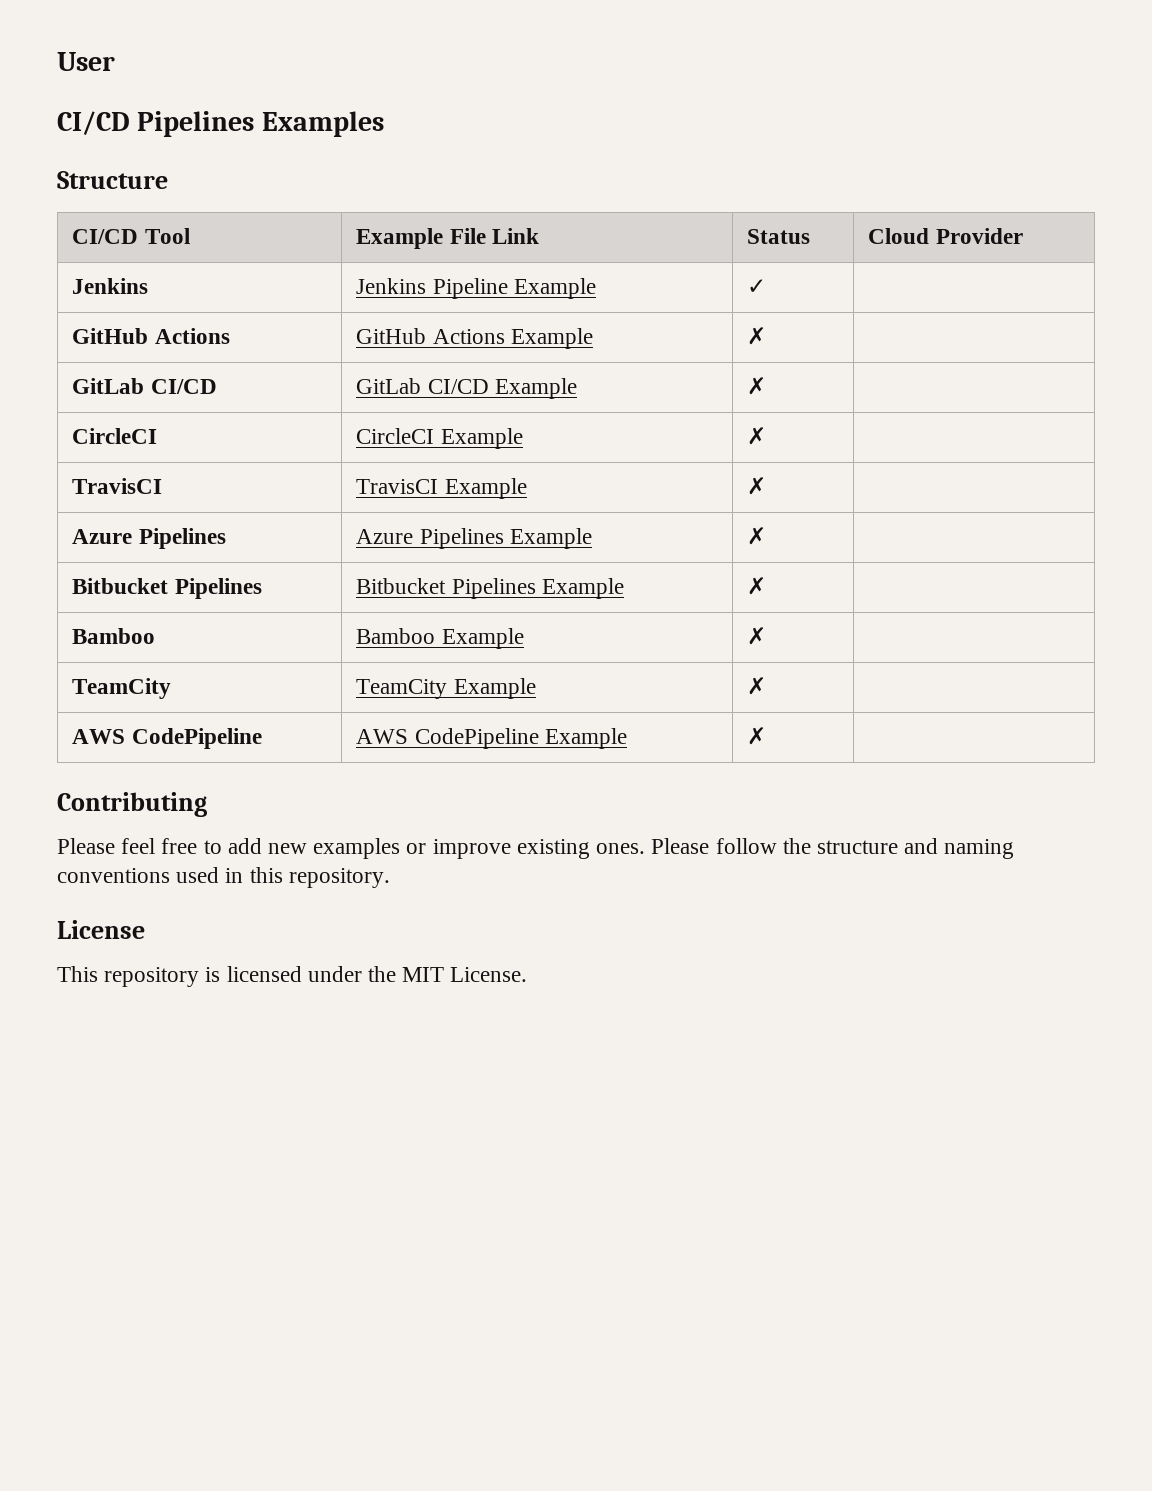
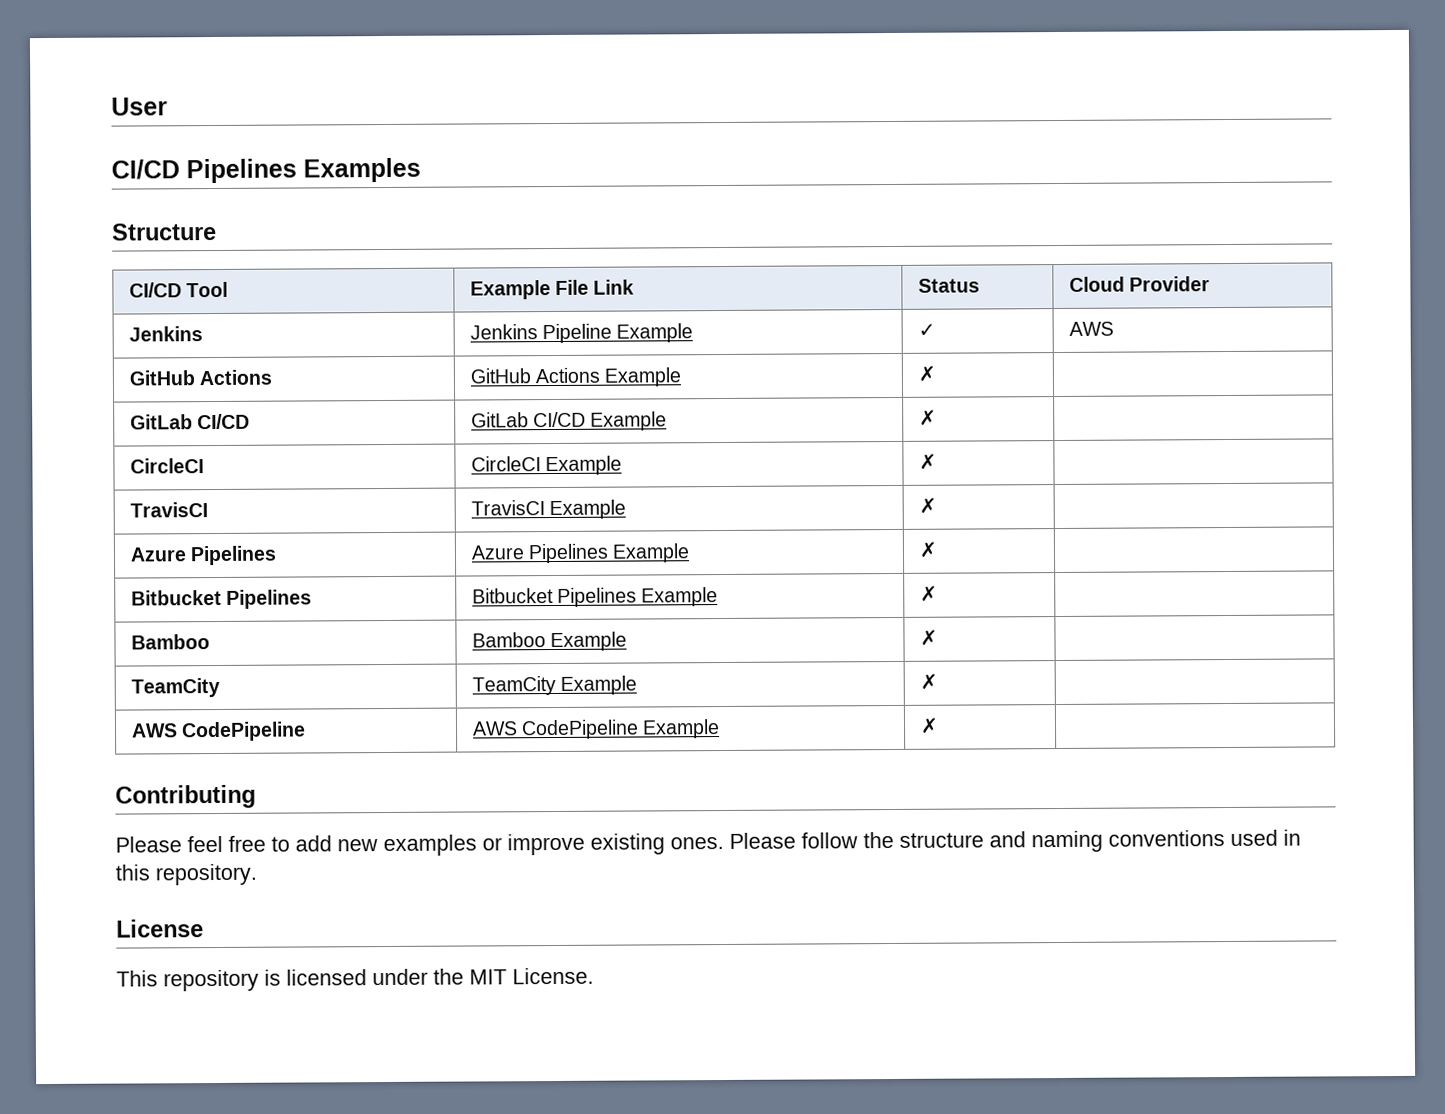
- Jenkins | Jenkins Pipeline Example | ✓ |
+ Jenkins | Jenkins Pipeline Example | ✓ | AWS

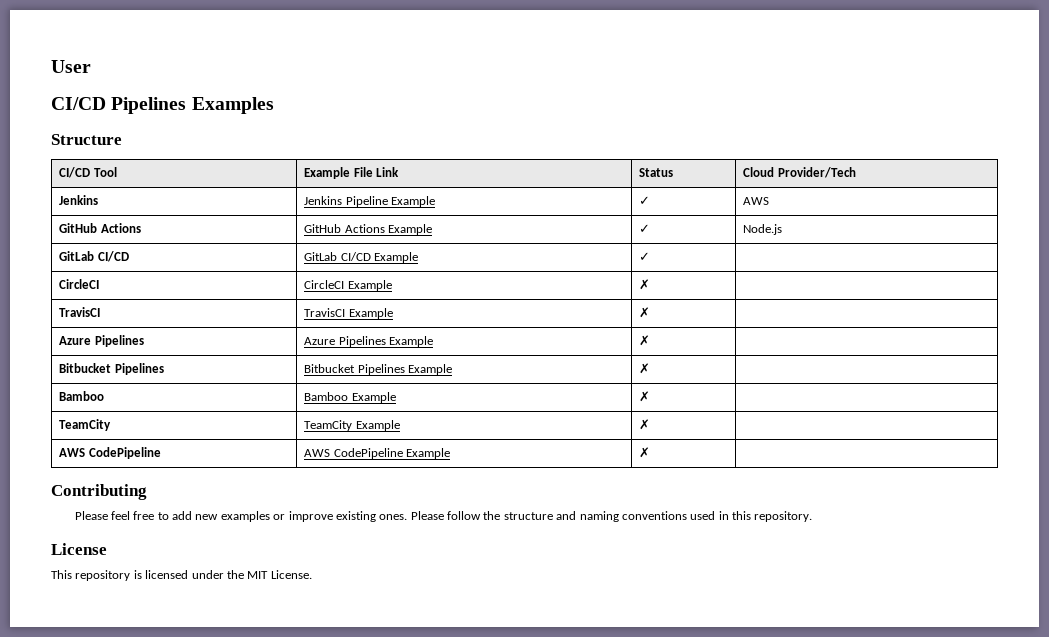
- CI/CD Tool | Example File Link | Status | Cloud Provider
+ CI/CD Tool | Example File Link | Status | Cloud Provider/Tech
- GitHub Actions | GitHub Actions Example | ✗ |
+ GitHub Actions | GitHub Actions Example | ✓ | Node.js
- GitLab CI/CD | GitLab CI/CD Example | ✗ |
+ GitLab CI/CD | GitLab CI/CD Example | ✓ |

